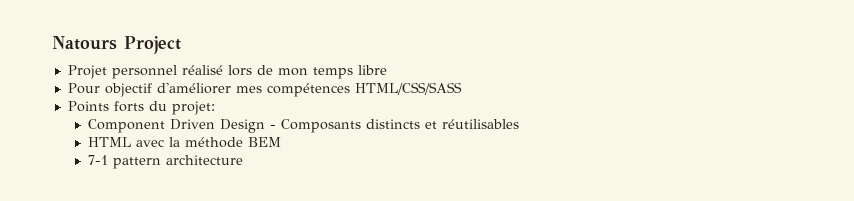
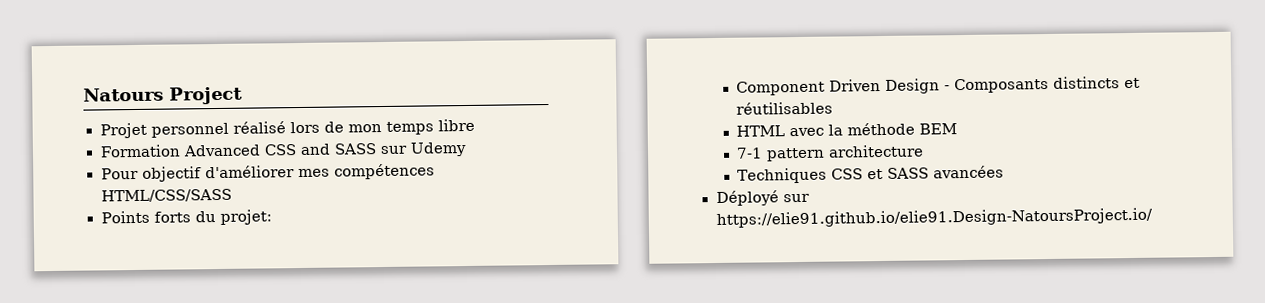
+ Formation Advanced CSS and SASS sur Udemy
+ Techniques CSS et SASS avancées
+ Déployé sur https://elie91.github.io/elie91.Design-NatoursProject.io/

